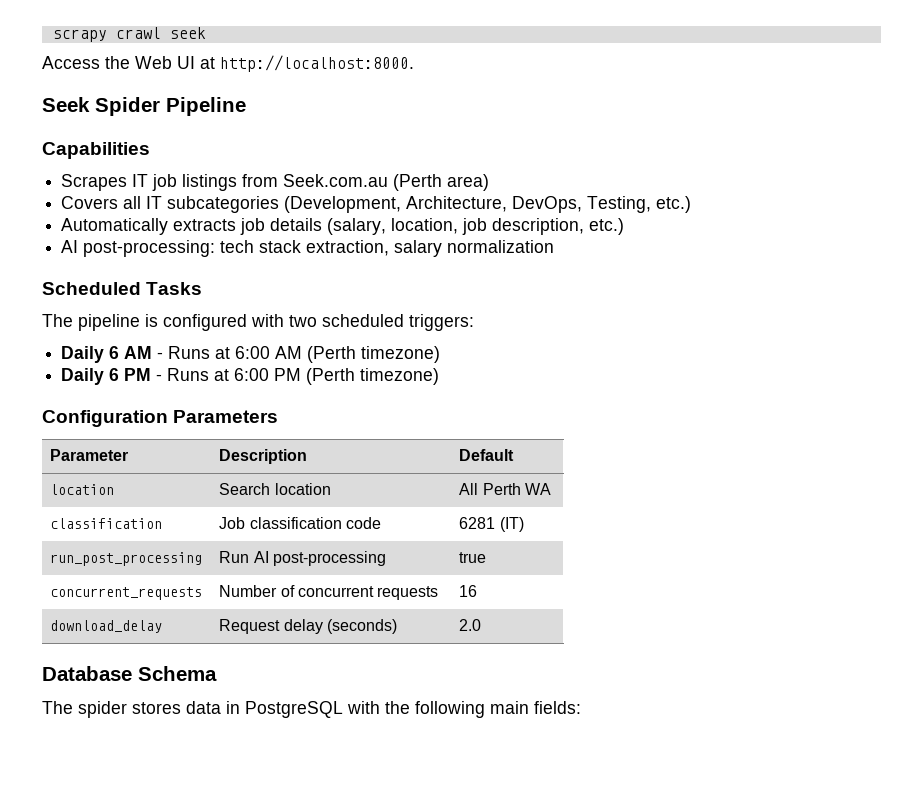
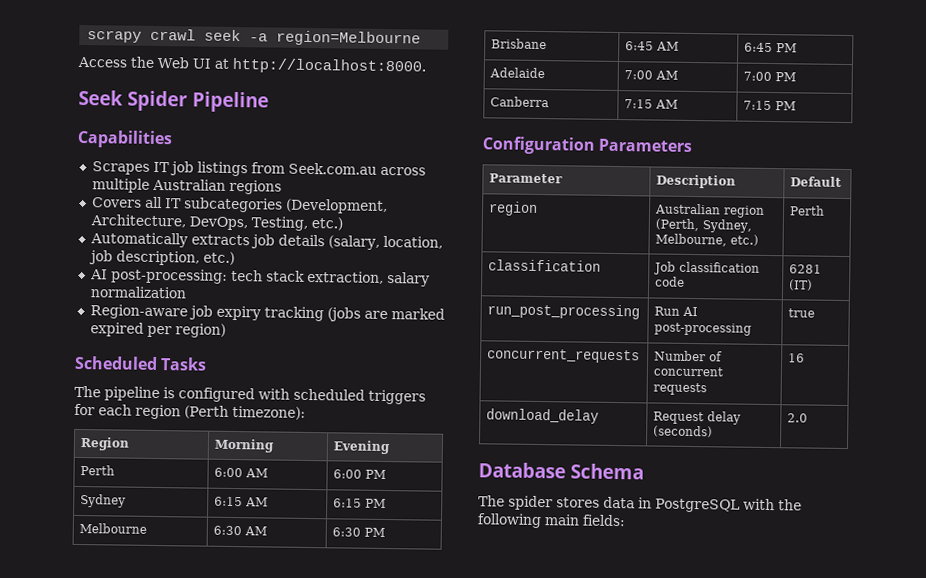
- scrapy crawl seek
+ scrapy crawl seek -a region=Melbourne
- Scrapes IT job listings from Seek.com.au (Perth area)
+ Scrapes IT job listings from Seek.com.au across multiple Australian regions
+ Region-aware job expiry tracking (jobs are marked expired per region)
- The pipeline is configured with two scheduled triggers:
- Daily 6 AM - Runs at 6:00 AM (Perth timezone)
- Daily 6 PM - Runs at 6:00 PM (Perth timezone)
+ The pipeline is configured with scheduled triggers for each region (Perth timezone):
+ Region | Morning | Evening
+ Perth | 6:00 AM | 6:00 PM
+ Sydney | 6:15 AM | 6:15 PM
+ Melbourne | 6:30 AM | 6:30 PM
+ Brisbane | 6:45 AM | 6:45 PM
+ Adelaide | 7:00 AM | 7:00 PM
+ Canberra | 7:15 AM | 7:15 PM
- location | Search location | All Perth WA
+ region | Australian region (Perth, Sydney, Melbourne, etc.) | Perth

